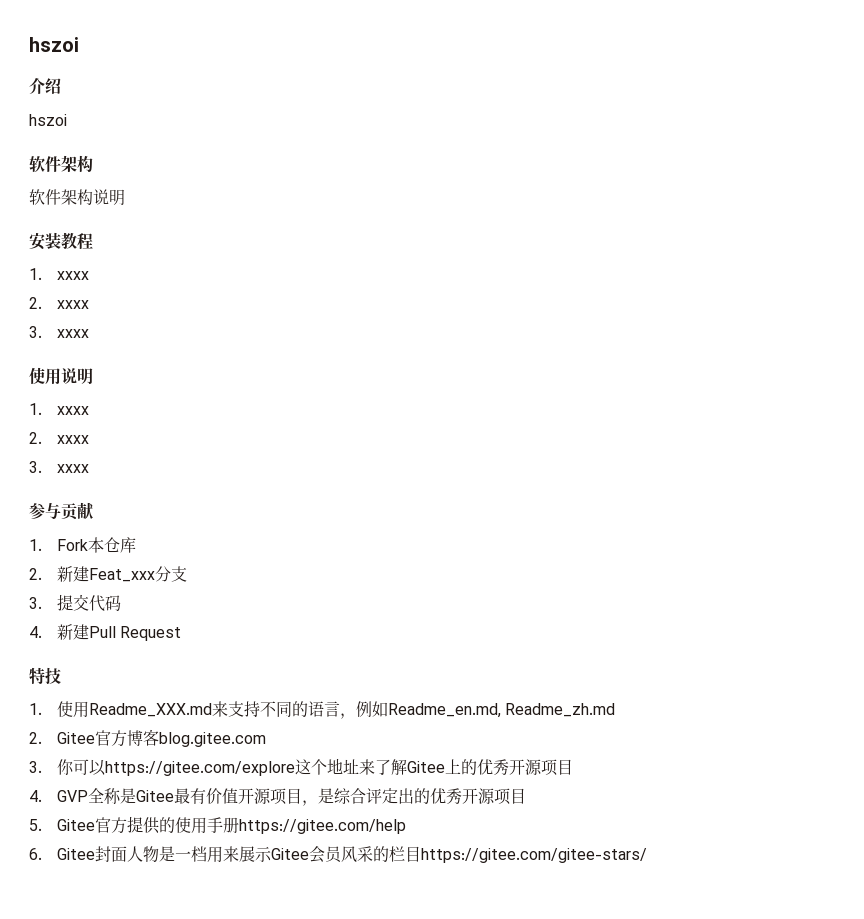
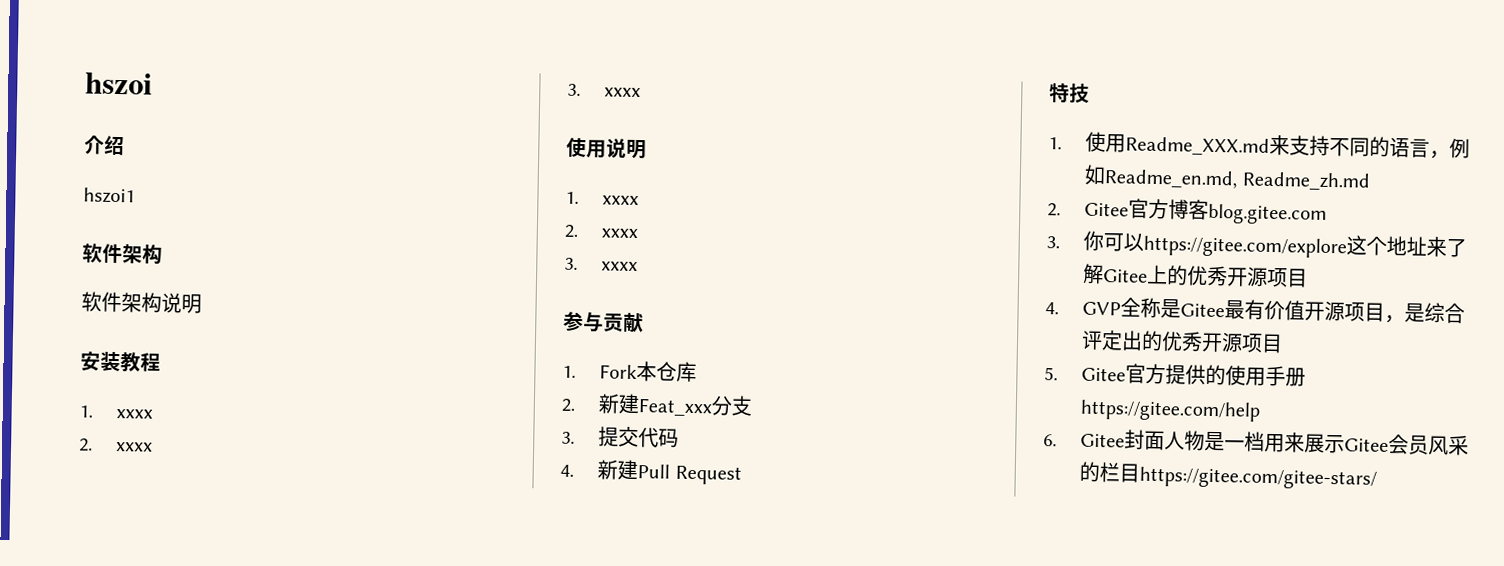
  介绍
- hszoi
+ hszoi1

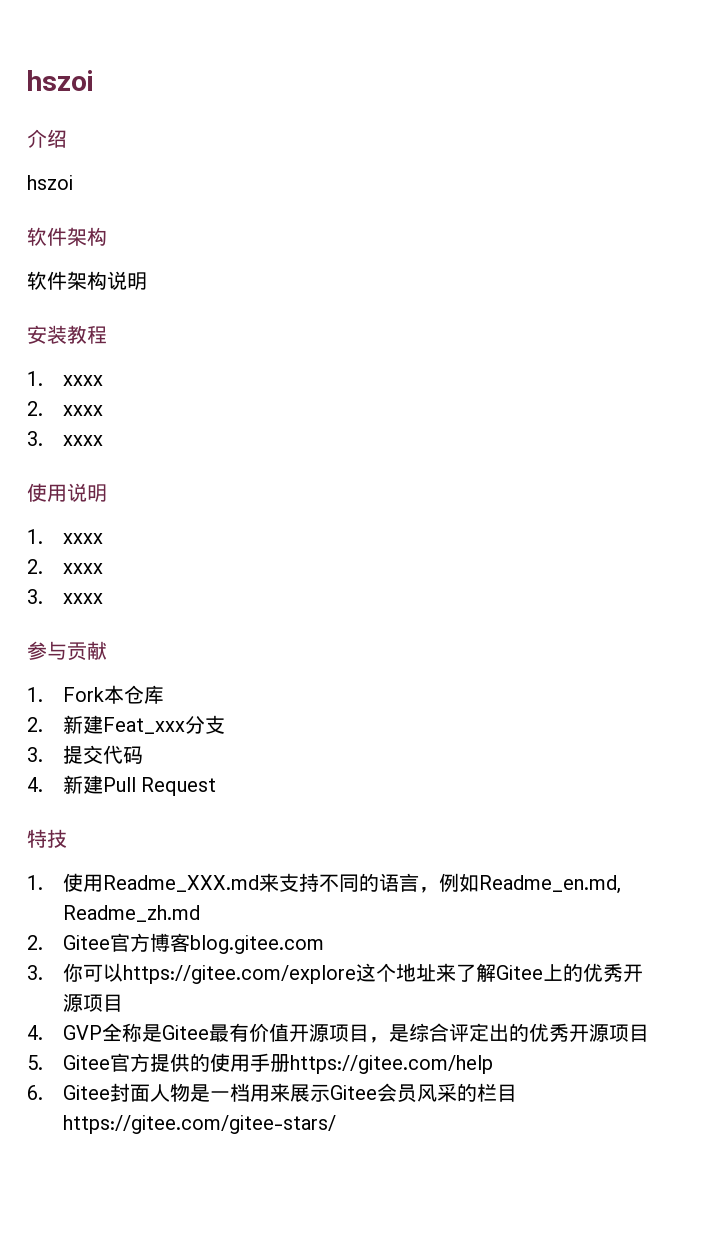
  介绍
- hszoi1
+ hszoi

